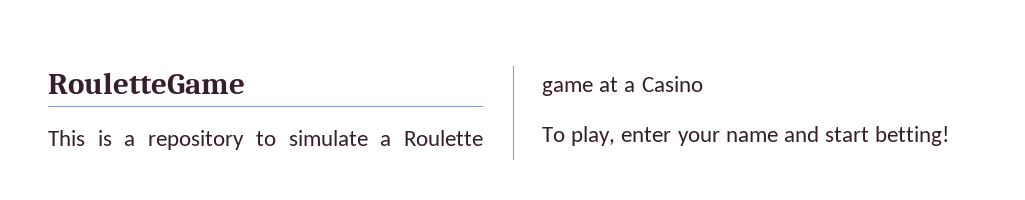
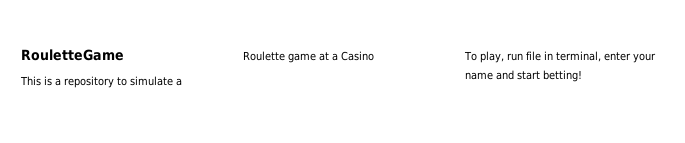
- To play, enter your name and start betting!
+ To play, run file in terminal, enter your name and start betting!

